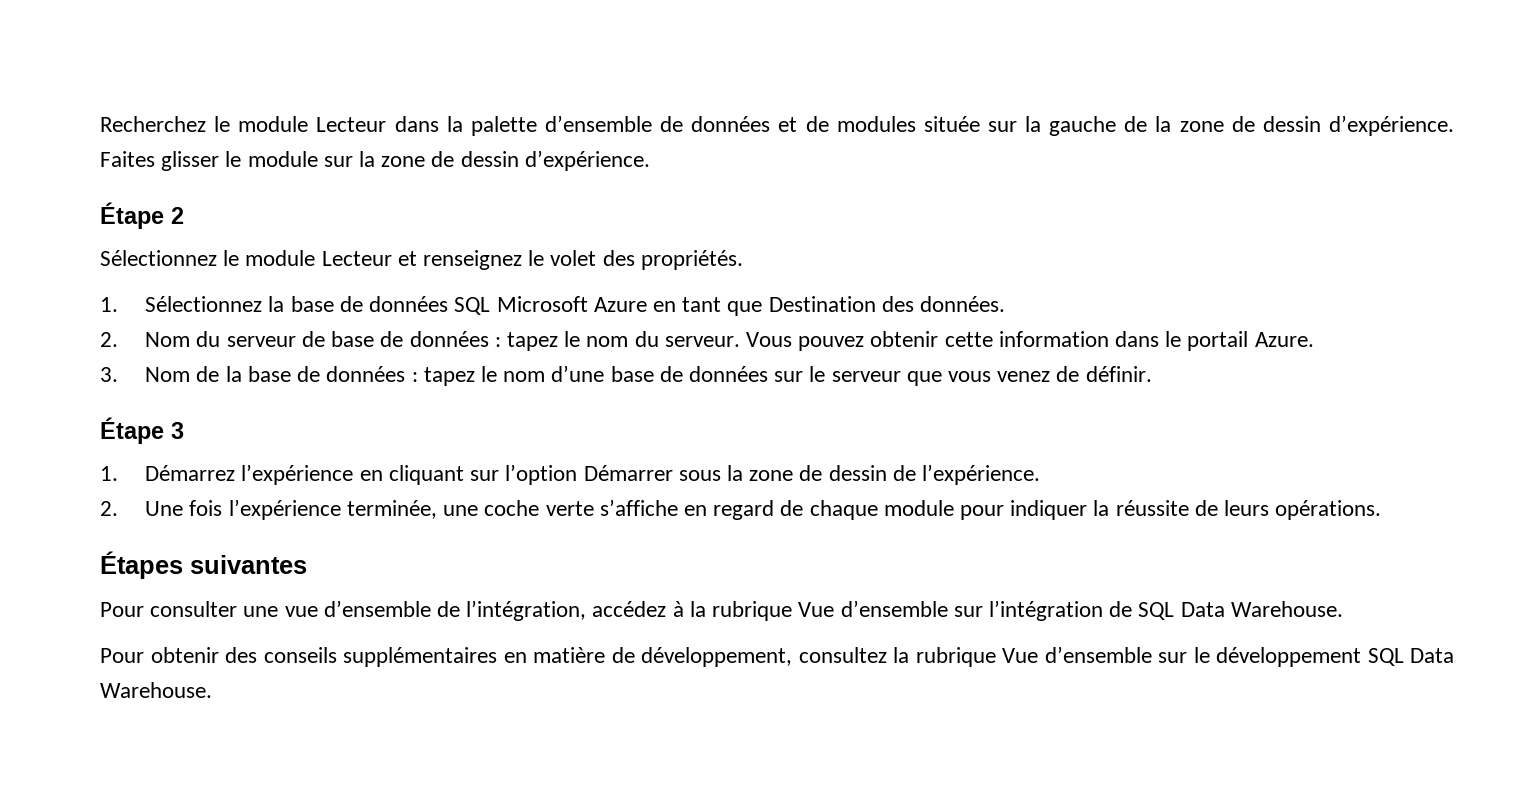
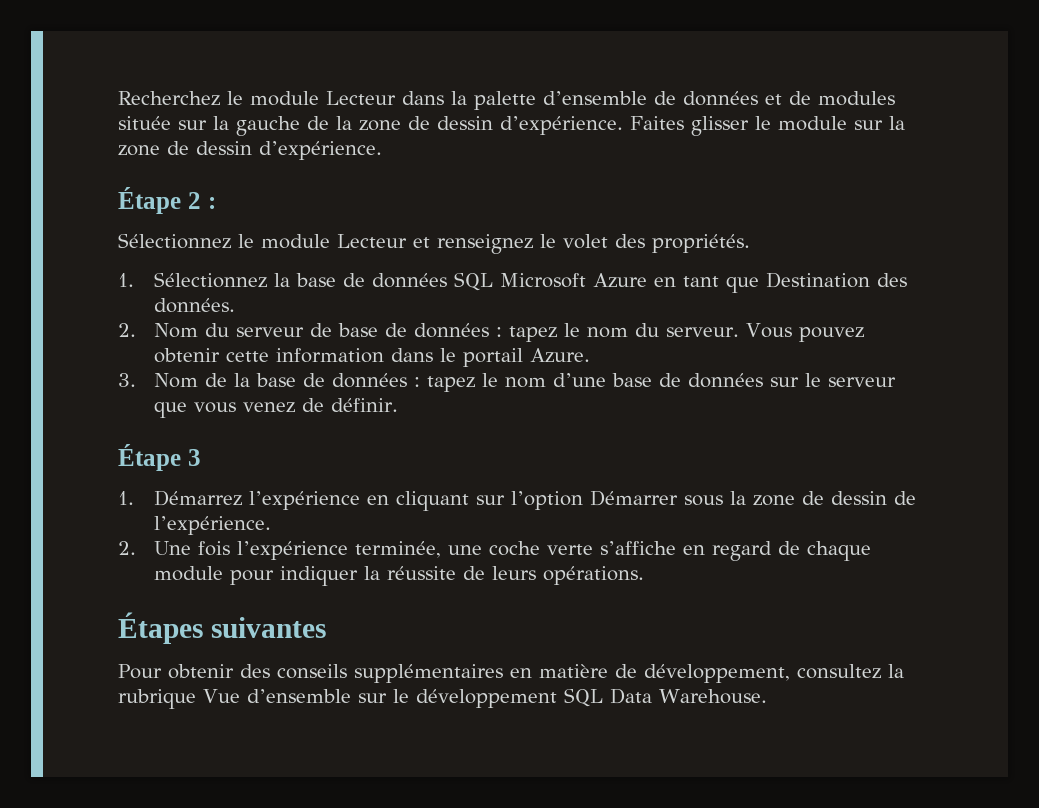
- Étape 2
+ Étape 2 :
- Pour consulter une vue d’ensemble de l’intégration, accédez à la rubrique Vue d’ensemble sur l’intégration de SQL Data Warehouse.

